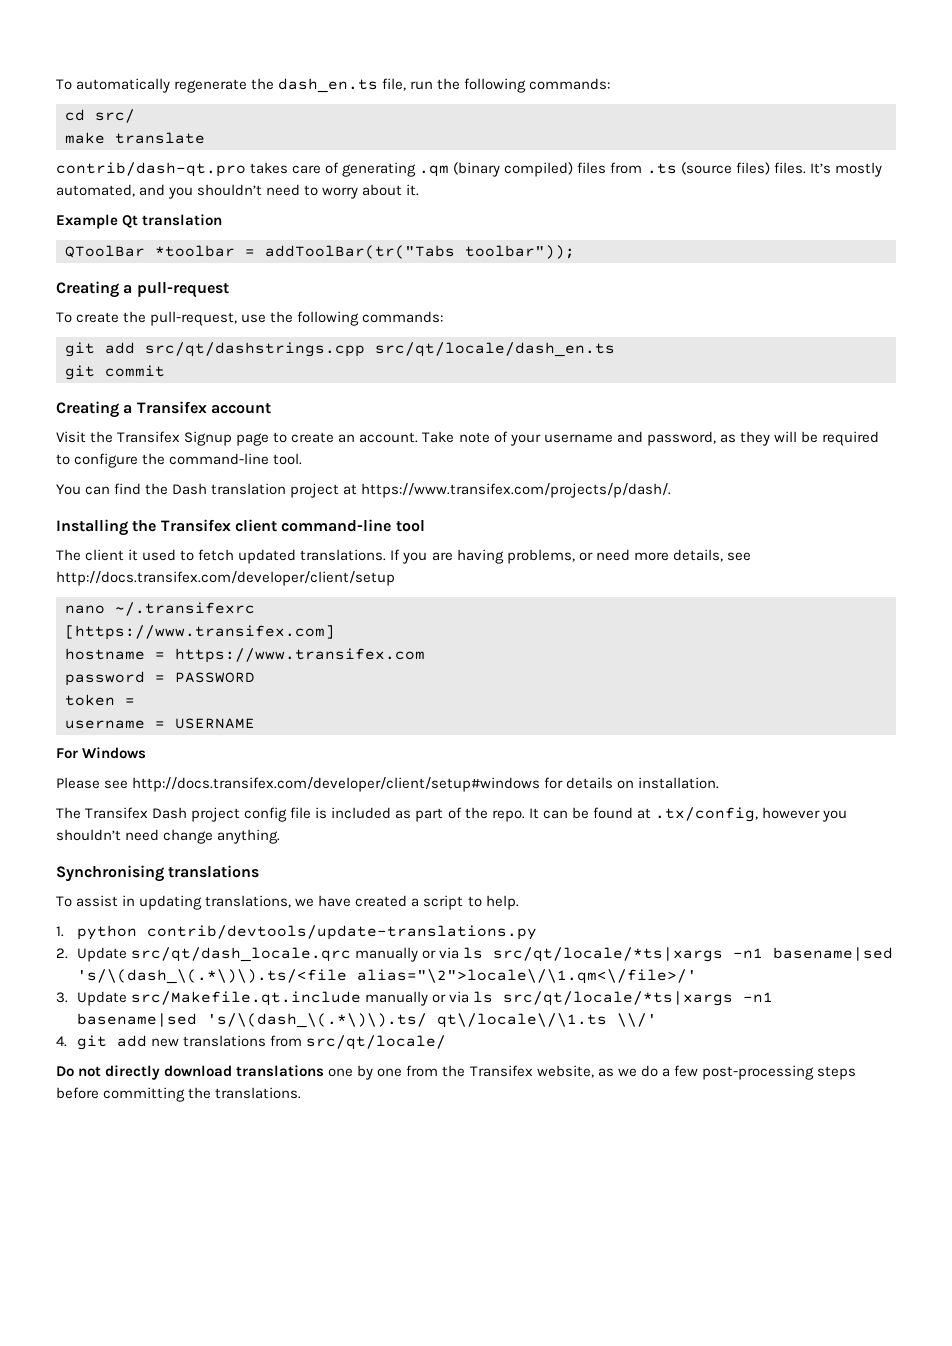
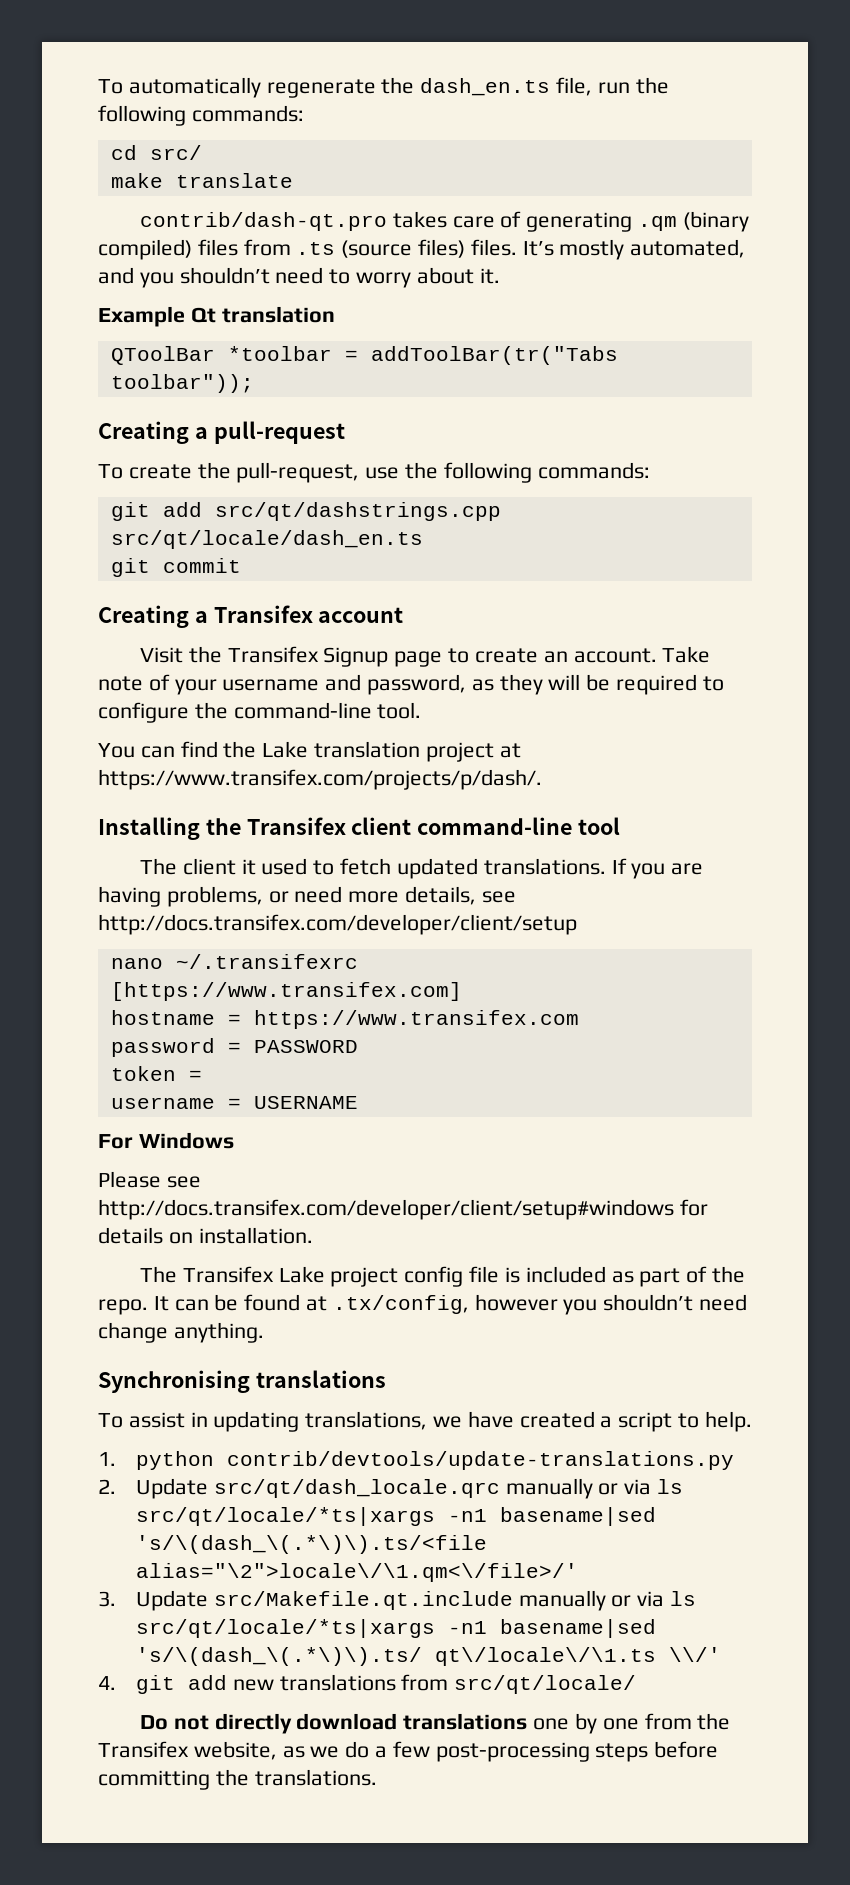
- You can find the Dash translation project at https://www.transifex.com/projects/p/dash/.
+ You can find the Lake translation project at https://www.transifex.com/projects/p/dash/.
- The Transifex Dash project config file is included as part of the repo.
+ The Transifex Lake project config file is included as part of the repo.

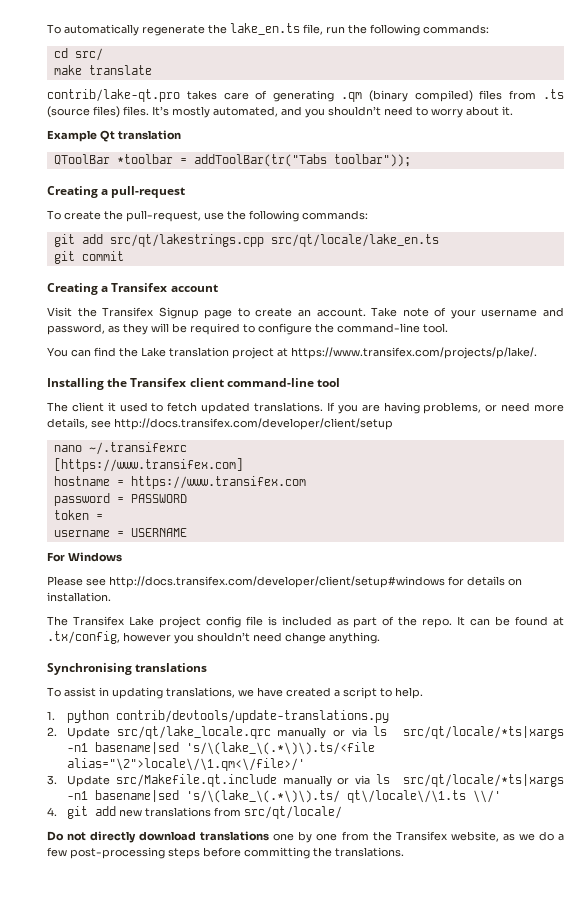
- To automatically regenerate the dash_en.ts file, run the following commands:
+ To automatically regenerate the lake_en.ts file, run the following commands:
- contrib/dash-qt.pro takes care of generating .qm (binary compiled) files from .ts (source files) files.
+ contrib/lake-qt.pro takes care of generating .qm (binary compiled) files from .ts (source files) files.
- git add src/qt/dashstrings.cpp src/qt/locale/dash_en.ts
+ git add src/qt/lakestrings.cpp src/qt/locale/lake_en.ts
- You can find the Lake translation project at https://www.transifex.com/projects/p/dash/.
+ You can find the Lake translation project at https://www.transifex.com/projects/p/lake/.
- 2. Update src/qt/dash_locale.qrc manually or via ls src/qt/locale/*ts|xargs -n1 basename|sed 's/\(dash_\(.*\)\).ts/<file alias="\2">locale\/\1.qm<\/file>/'
+ 2. Update src/qt/lake_locale.qrc manually or via ls src/qt/locale/*ts|xargs -n1 basename|sed 's/\(lake_\(.*\)\).ts/<file alias="\2">locale\/\1.qm<\/file>/'
- 3. Update src/Makefile.qt.include manually or via ls src/qt/locale/*ts|xargs -n1 basename|sed 's/\(dash_\(.*\)\).ts/ qt\/locale\/\1.ts \\/'
+ 3. Update src/Makefile.qt.include manually or via ls src/qt/locale/*ts|xargs -n1 basename|sed 's/\(lake_\(.*\)\).ts/ qt\/locale\/\1.ts \\/'

